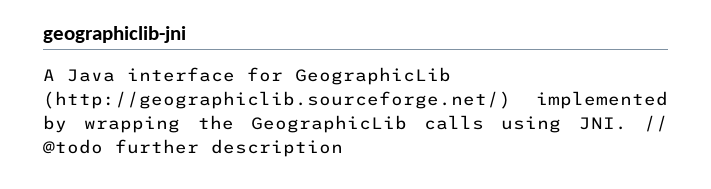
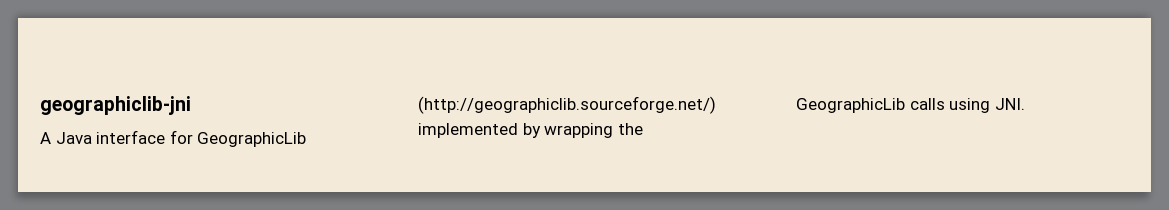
- A Java interface for GeographicLib (http://geographiclib.sourceforge.net/) implemented by wrapping the GeographicLib calls using JNI. // @todo further description
+ A Java interface for GeographicLib (http://geographiclib.sourceforge.net/) implemented by wrapping the GeographicLib calls using JNI.

